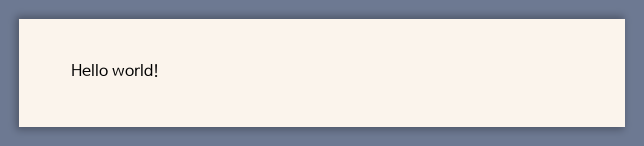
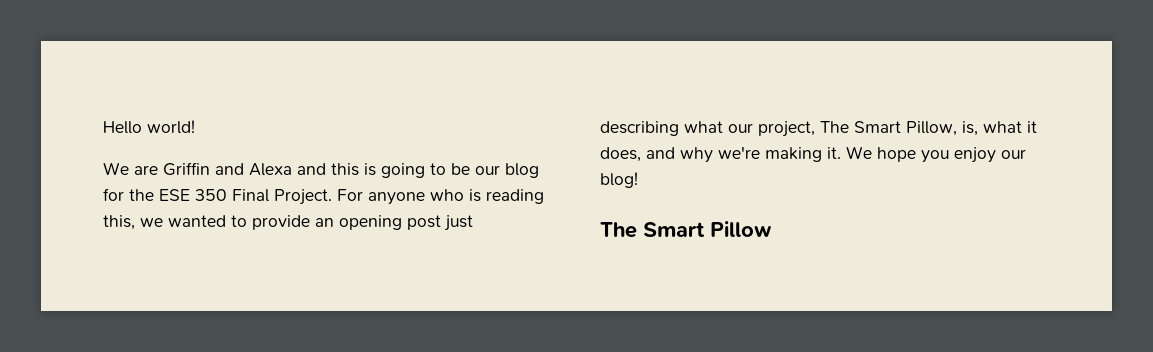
+ We are Griffin and Alexa and this is going to be our blog for the ESE 350 Final Project. For anyone who is reading this, we wanted to provide an opening post just describing what our project, The Smart Pillow, is, what it does, and why we're making it. We hope you enjoy our blog!
+ The Smart Pillow

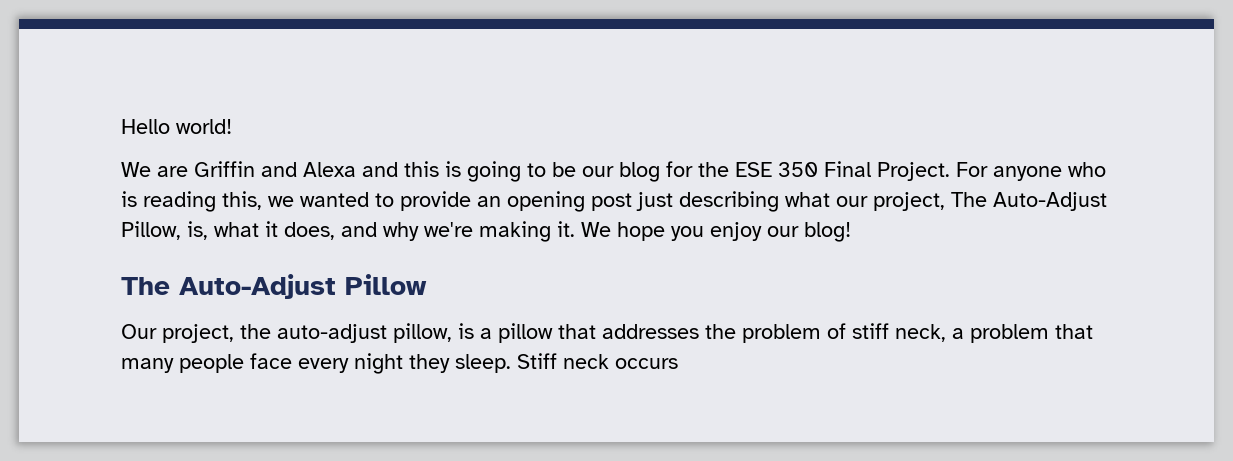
- For anyone who is reading this, we wanted to provide an opening post just describing what our project, The Smart Pillow, is, what it does, and why we're making it.
+ For anyone who is reading this, we wanted to provide an opening post just describing what our project, The Auto-Adjust Pillow, is, what it does, and why we're making it.
- The Smart Pillow
+ The Auto-Adjust Pillow
+ Our project, the auto-adjust pillow, is a pillow that addresses the problem of stiff neck, a problem that many people face every night they sleep. Stiff neck occurs

